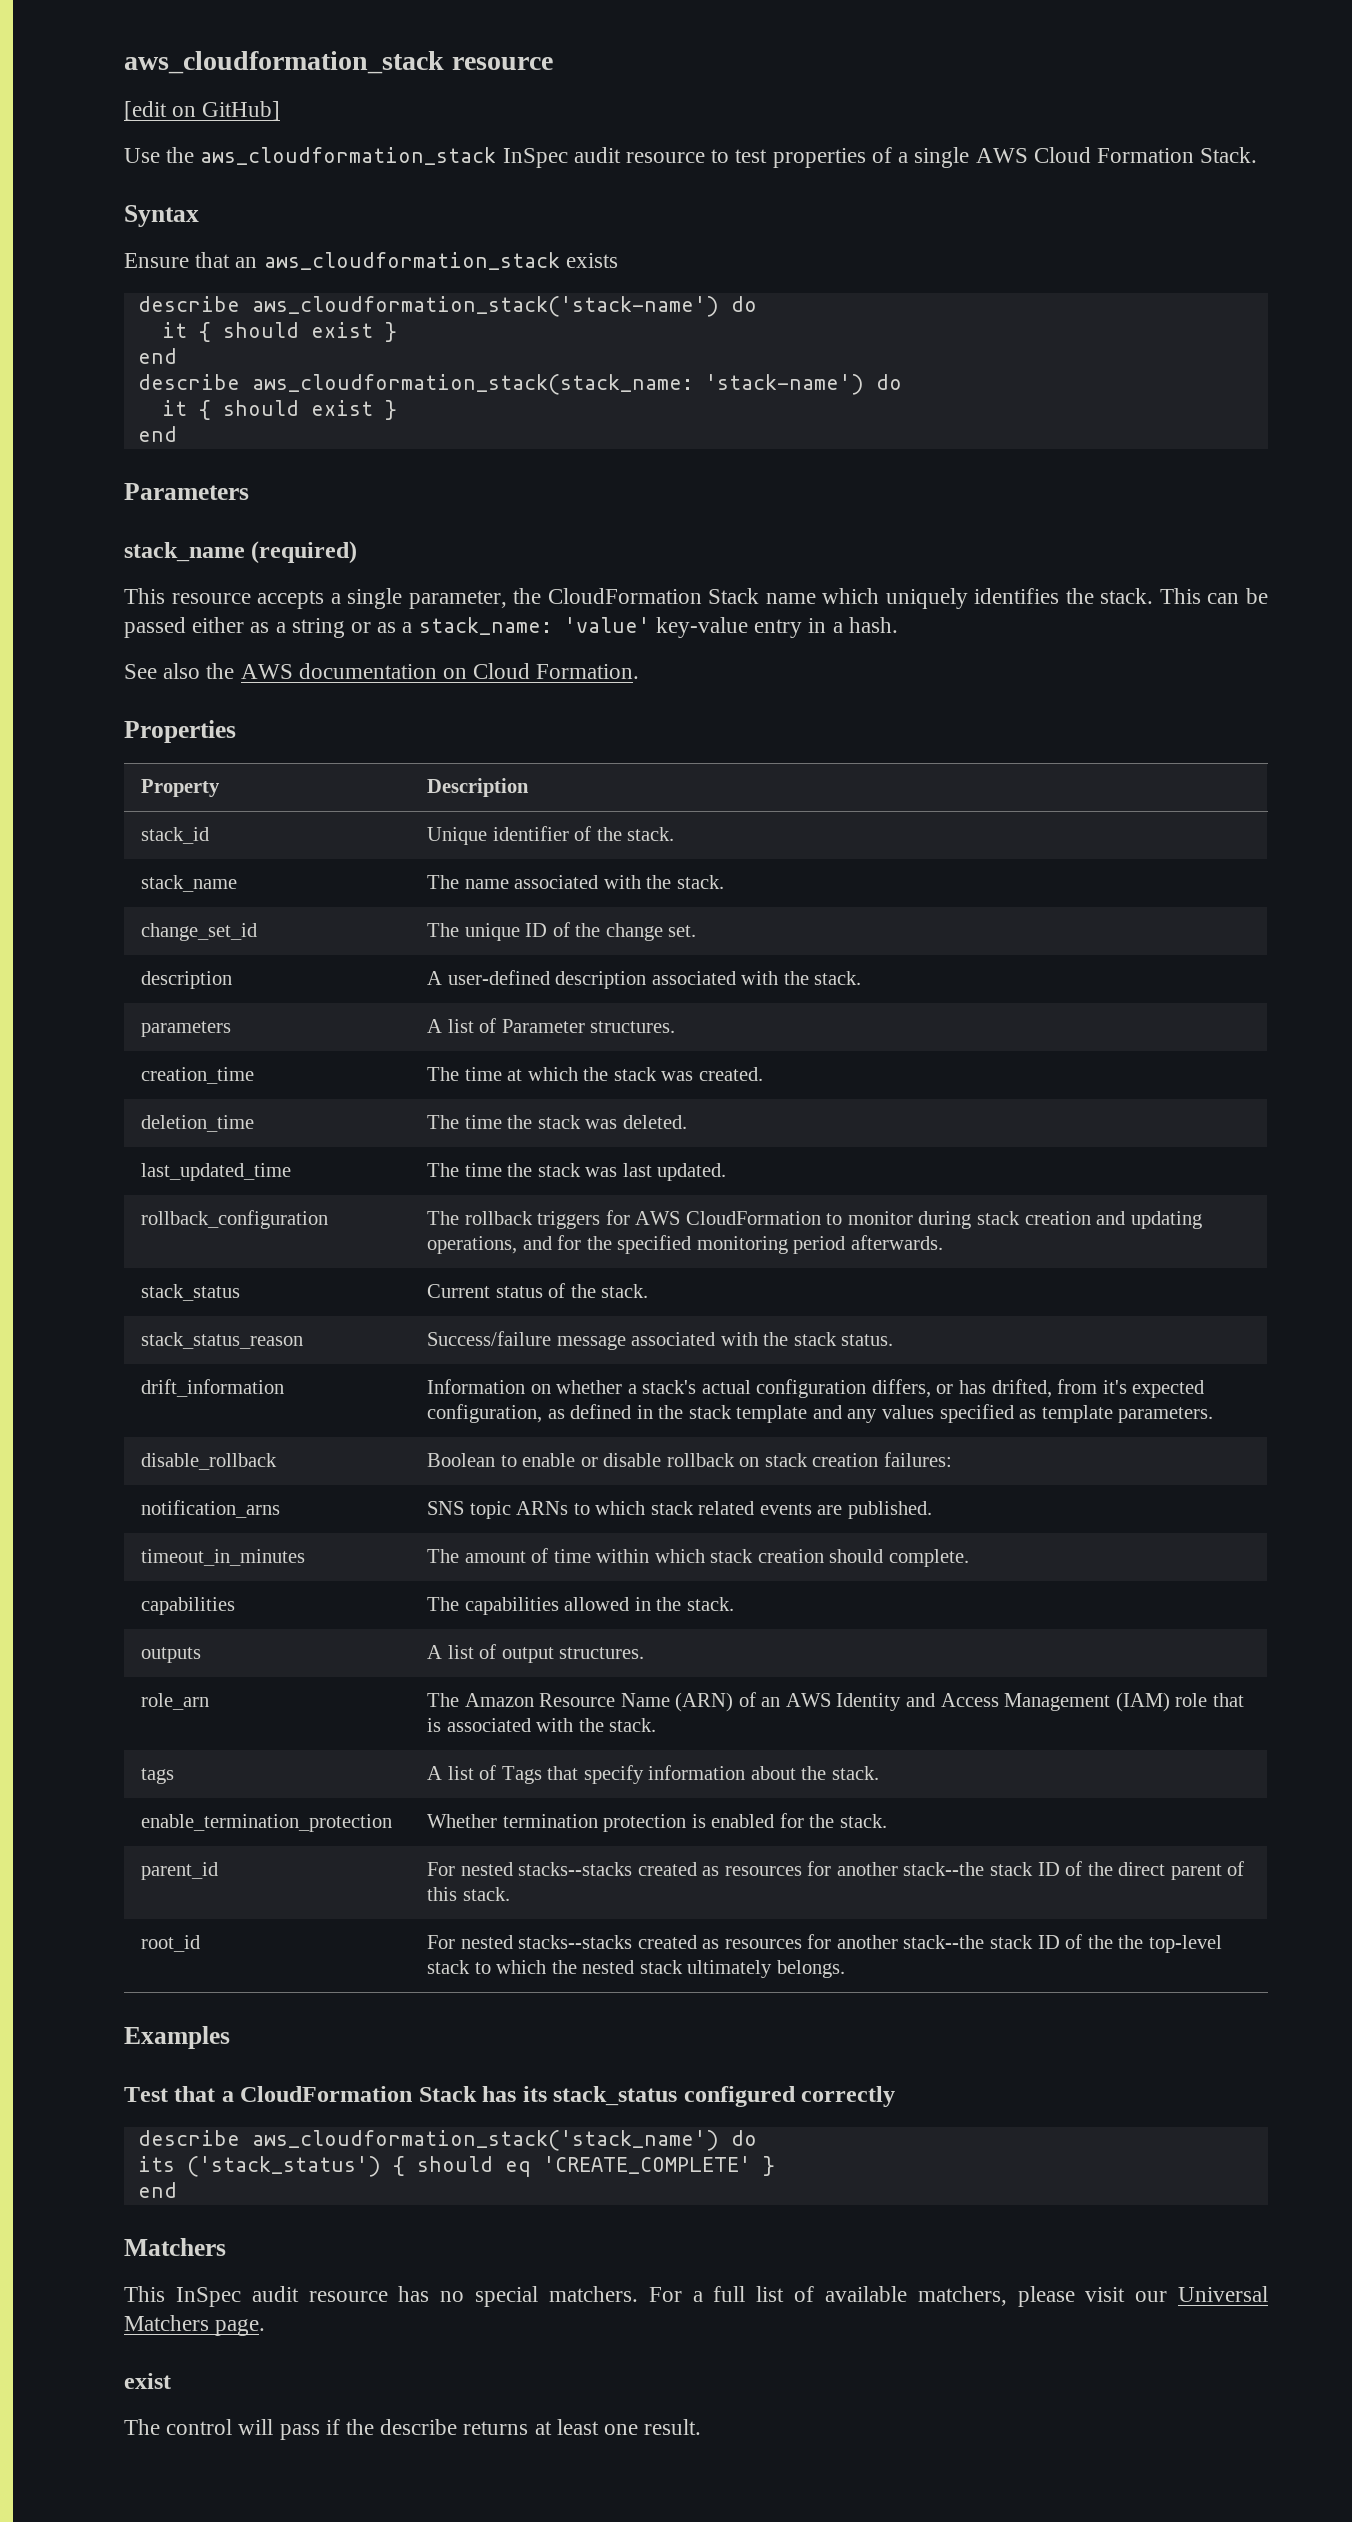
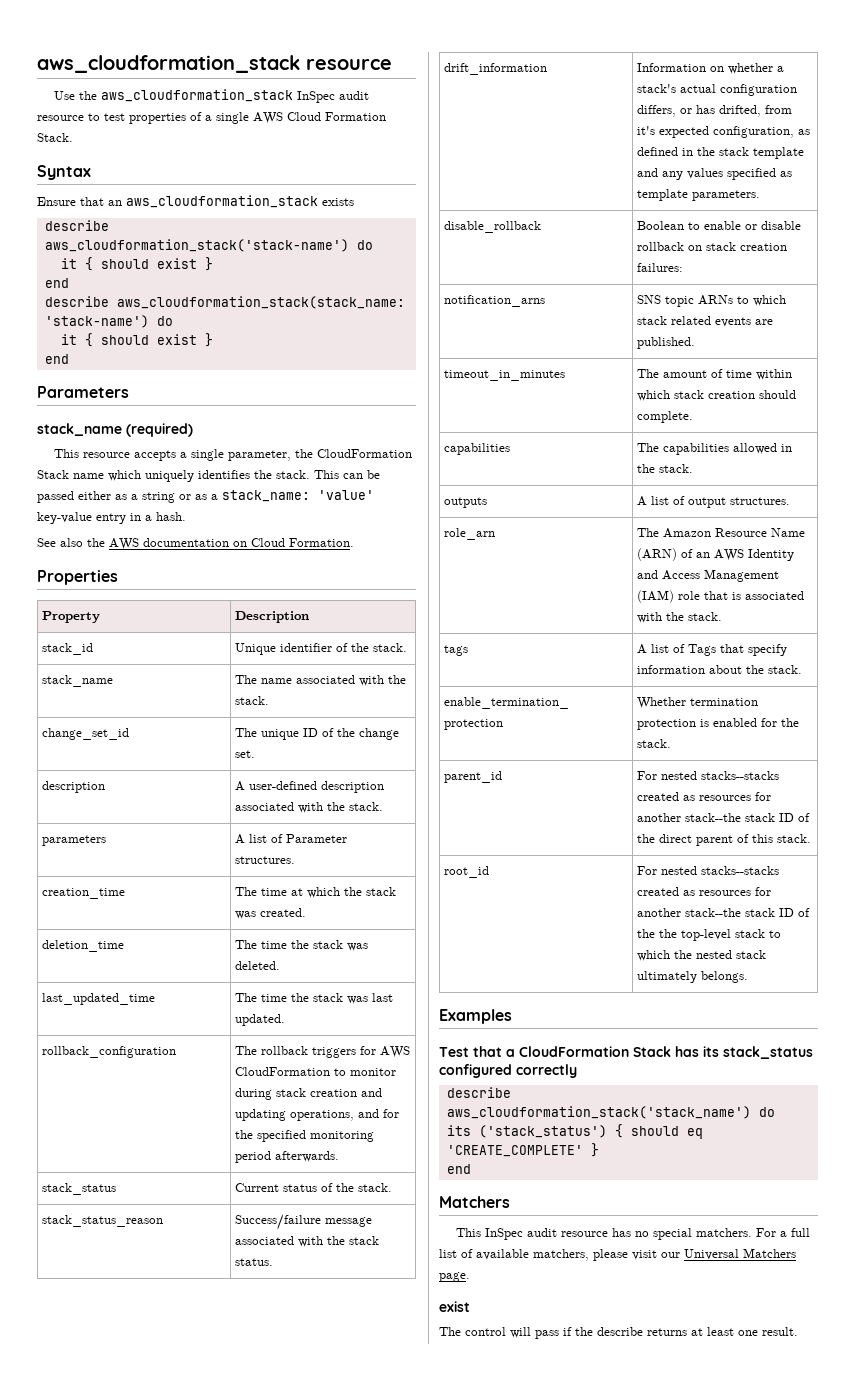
- [edit on GitHub]

